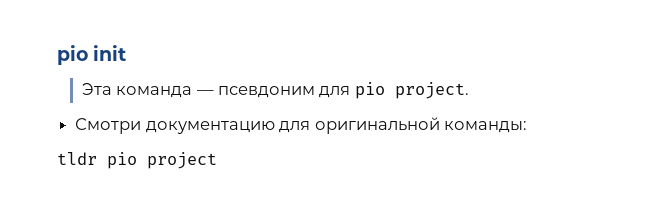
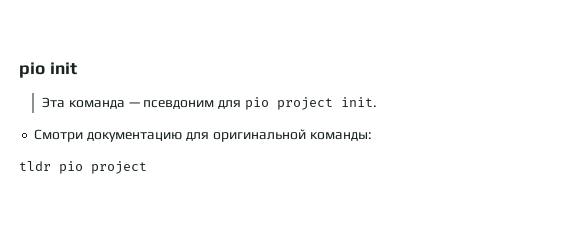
- Эта команда — псевдоним для pio project.
+ Эта команда — псевдоним для pio project init.

